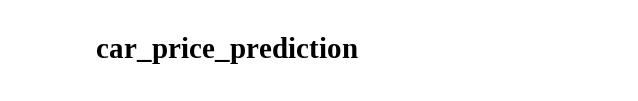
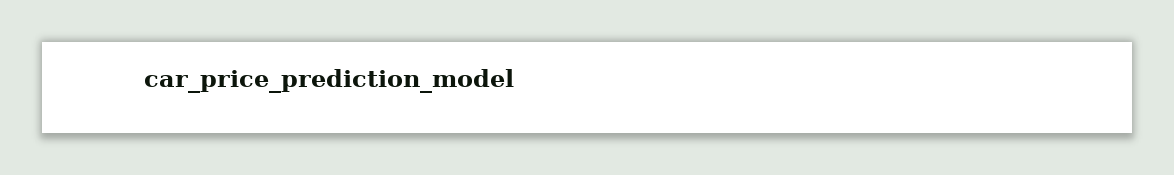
- car_price_prediction
+ car_price_prediction_model

